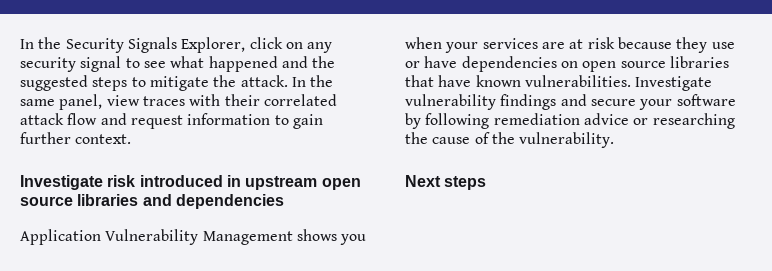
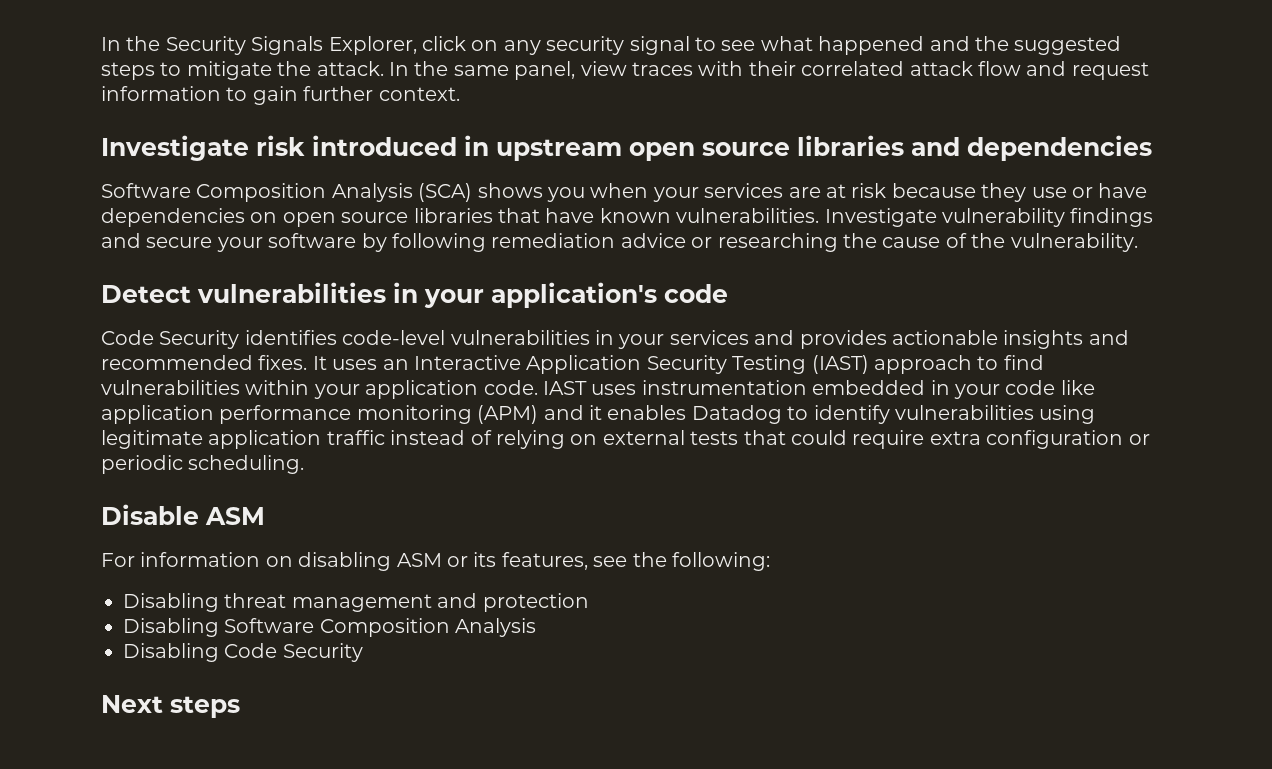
- Application Vulnerability Management shows you when your services are at risk because they use or have dependencies on open source libraries that have known vulnerabilities.
+ Software Composition Analysis (SCA) shows you when your services are at risk because they use or have dependencies on open source libraries that have known vulnerabilities.
+ Detect vulnerabilities in your application's code
+ Code Security identifies code-level vulnerabilities in your services and provides actionable insights and recommended fixes. It uses an Interactive Application Security Testing (IAST) approach to find vulnerabilities within your application code. IAST uses instrumentation embedded in your code like application performance monitoring (APM) and it enables Datadog to identify vulnerabilities using legitimate application traffic instead of relying on external tests that could require extra configuration or periodic scheduling.
+ Disable ASM
+ For information on disabling ASM or its features, see the following:
+ Disabling threat management and protection
+ Disabling Software Composition Analysis
+ Disabling Code Security

